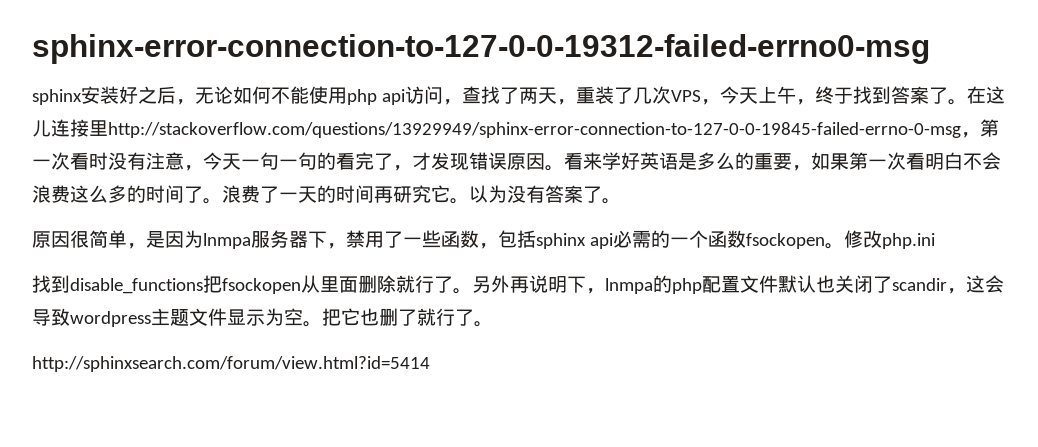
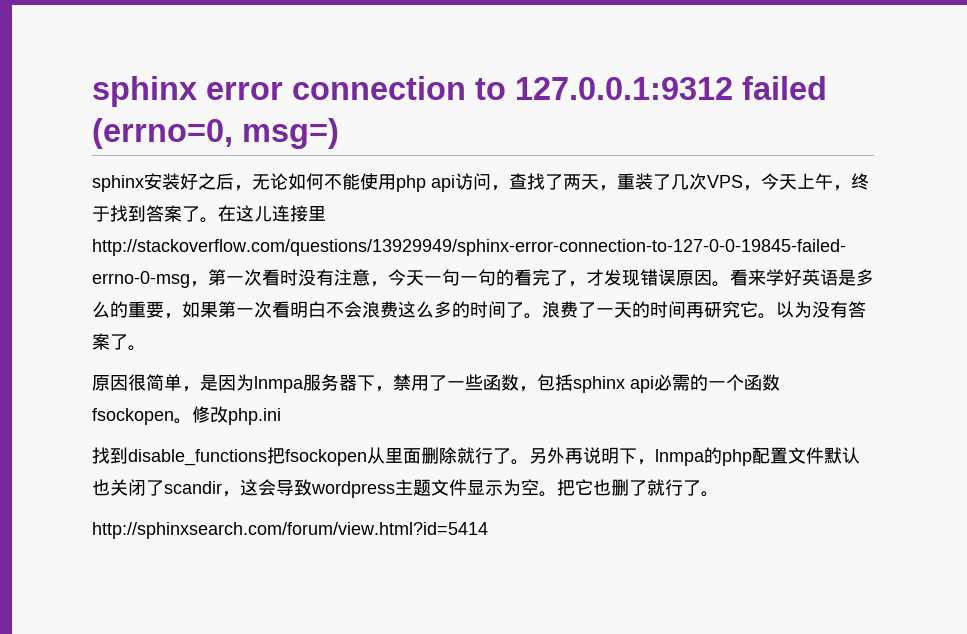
- sphinx-error-connection-to-127-0-0-19312-failed-errno0-msg
+ sphinx error connection to 127.0.0.1:9312 failed (errno=0, msg=)

